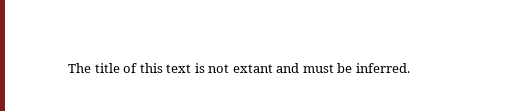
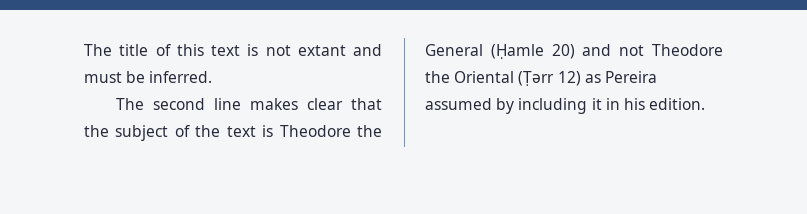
+ The second line makes clear that the subject of the text is Theodore the General (Ḥamle 20) and not Theodore the Oriental (Ṭərr 12) as Pereira assumed by including it in his edition.

